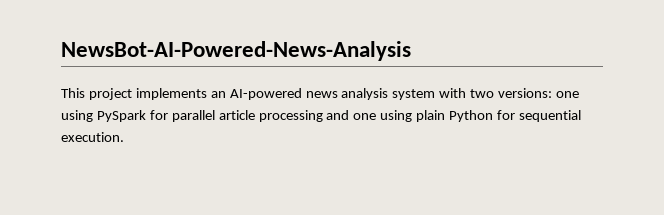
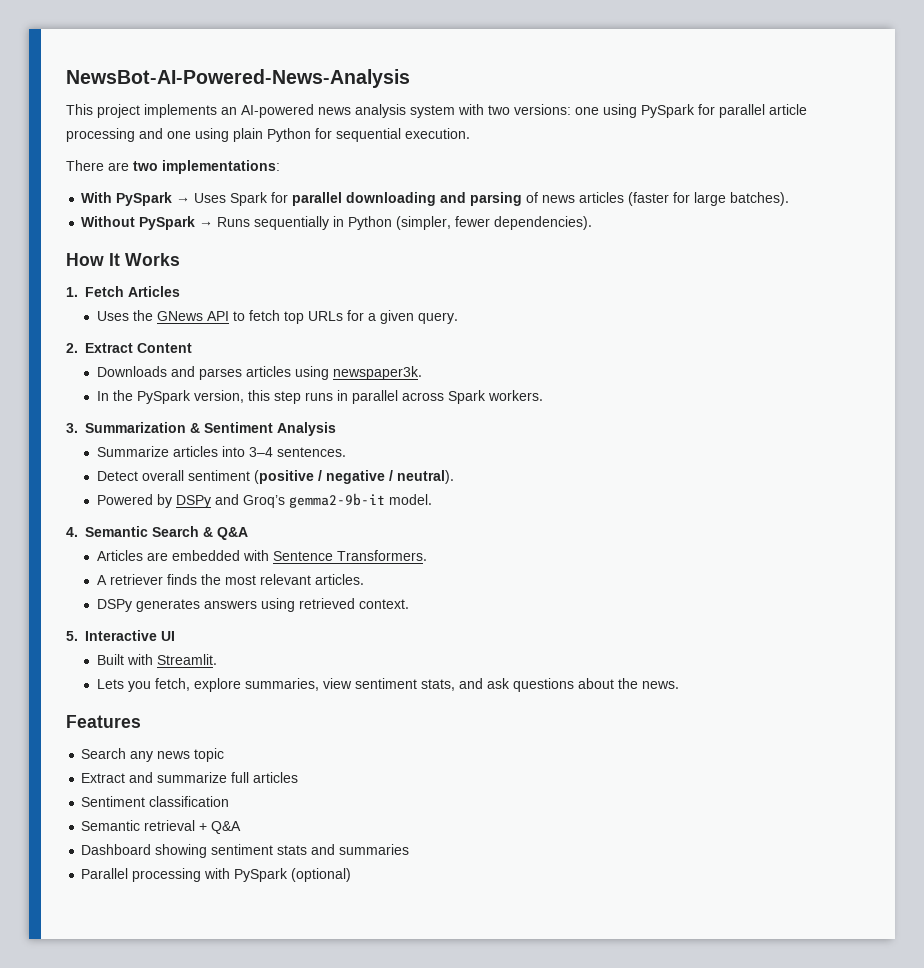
+ There are two implementations:
+ With PySpark → Uses Spark for parallel downloading and parsing of news articles (faster for large batches).
+ Without PySpark → Runs sequentially in Python (simpler, fewer dependencies).
+ How It Works
+ 1. Fetch Articles
+ Uses the GNews API to fetch top URLs for a given query.
+ 2. Extract Content
+ Downloads and parses articles using newspaper3k.
+ In the PySpark version, this step runs in parallel across Spark workers.
+ 3. Summarization & Sentiment Analysis
+ Summarize articles into 3–4 sentences.
+ Detect overall sentiment (positive / negative / neutral).
+ Powered by DSPy and Groq’s gemma2-9b-it model.
+ 4. Semantic Search & Q&A
+ Articles are embedded with Sentence Transformers.
+ A retriever finds the most relevant articles.
+ DSPy generates answers using retrieved context.
+ 5. Interactive UI
+ Built with Streamlit.
+ Lets you fetch, explore summaries, view sentiment stats, and ask questions about the news.
+ Features
+ Search any news topic
+ Extract and summarize full articles
+ Sentiment classification
+ Semantic retrieval + Q&A
+ Dashboard showing sentiment stats and summaries
+ Parallel processing with PySpark (optional)

